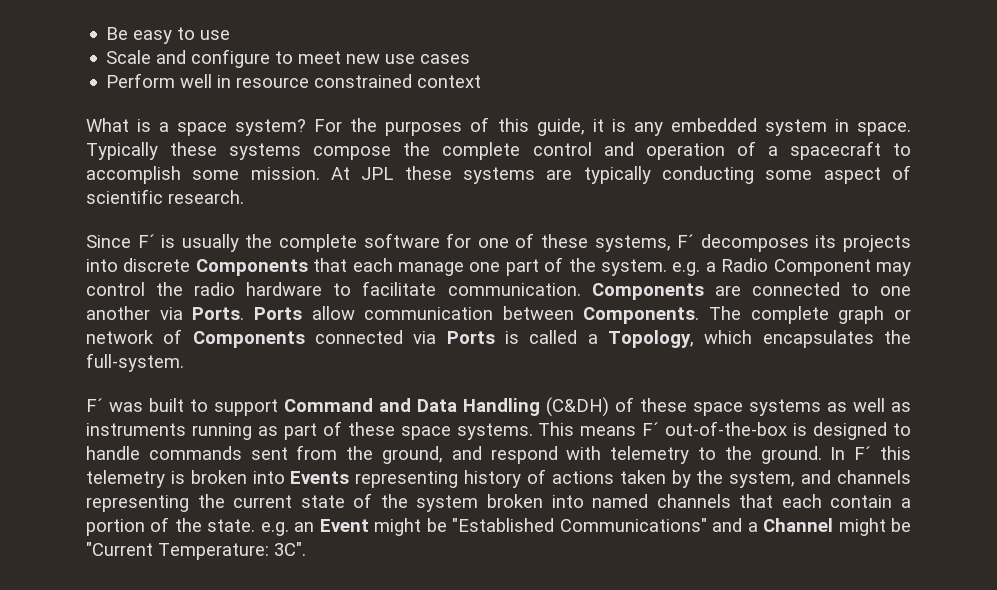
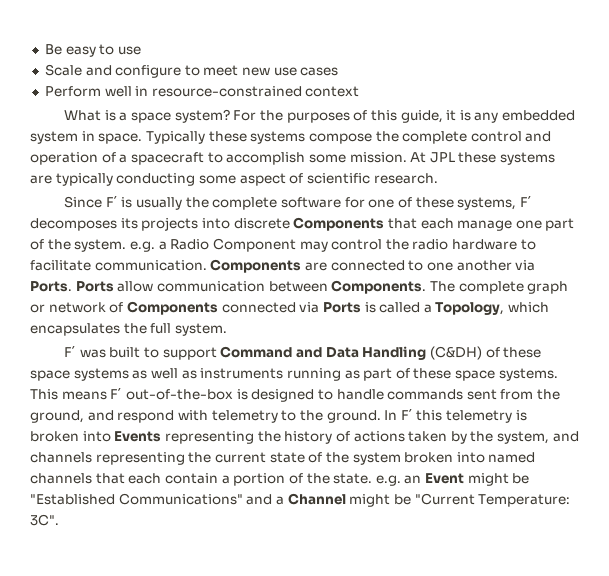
- Perform well in resource constrained context
+ Perform well in resource-constrained context
- The complete graph or network of Components connected via Ports is called a Topology, which encapsulates the full-system.
+ The complete graph or network of Components connected via Ports is called a Topology, which encapsulates the full system.
- In F´ this telemetry is broken into Events representing history of actions taken by the system, and channels representing the current state of the system broken into named channels that each contain a portion of the state. e.g. an Event might be "Established Communications" and a Channel might be "Current Temperature: 3C".
+ In F´ this telemetry is broken into Events representing the history of actions taken by the system, and channels representing the current state of the system broken into named channels that each contain a portion of the state. e.g. an Event might be "Established Communications" and a Channel might be "Current Temperature: 3C".

